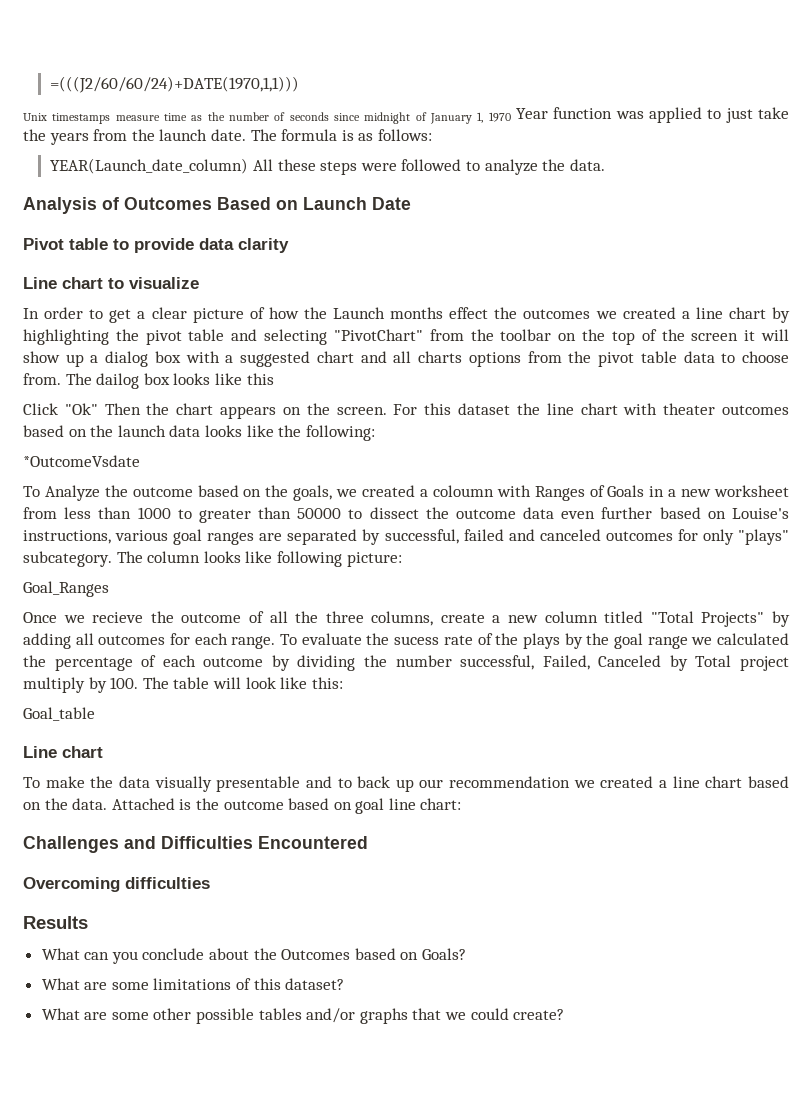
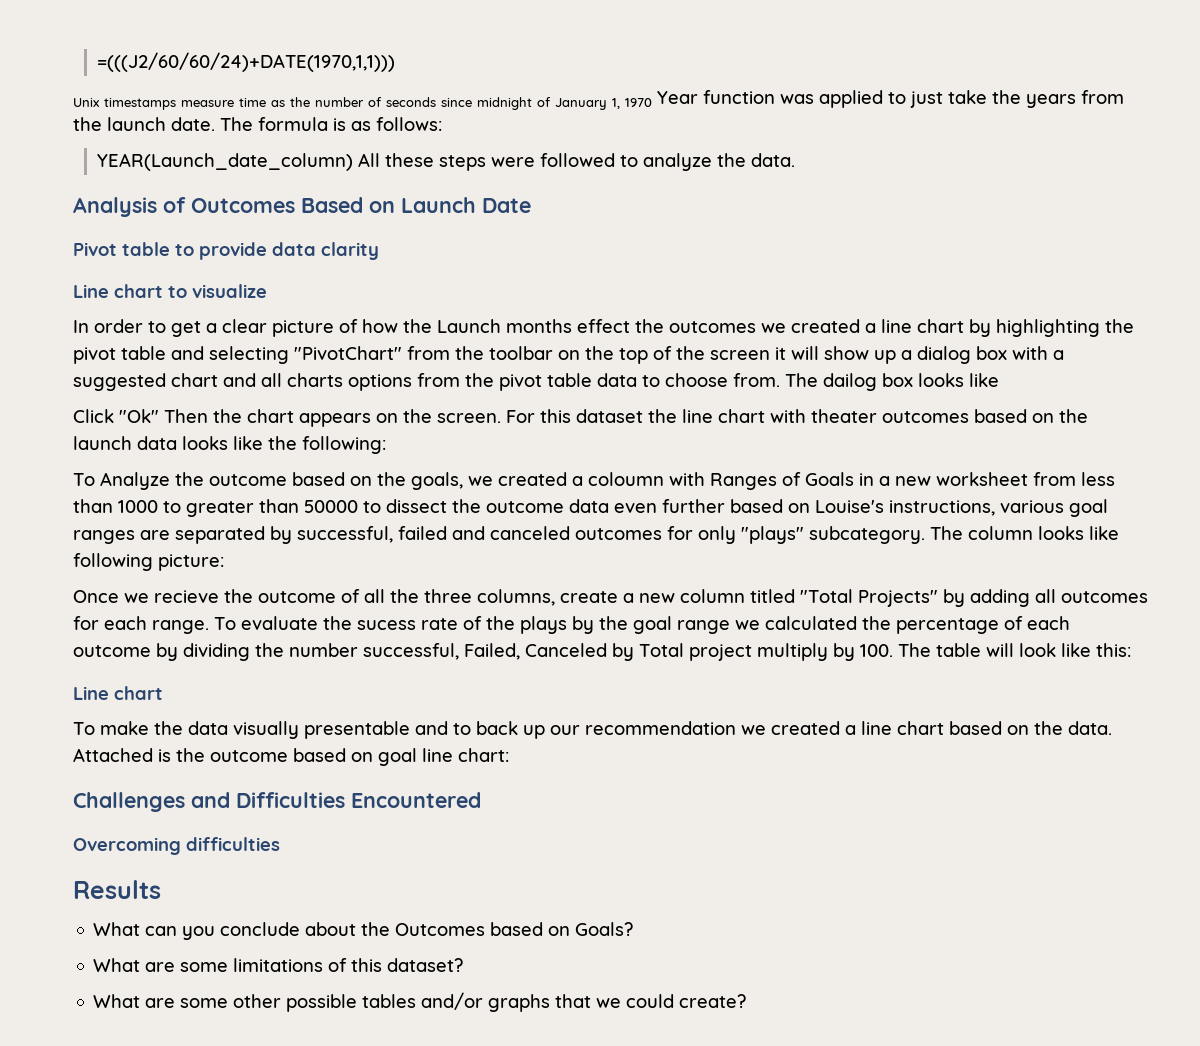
- The dailog box looks like this
+ The dailog box looks like
- *OutcomeVsdate
- Goal_Ranges
- Goal_table

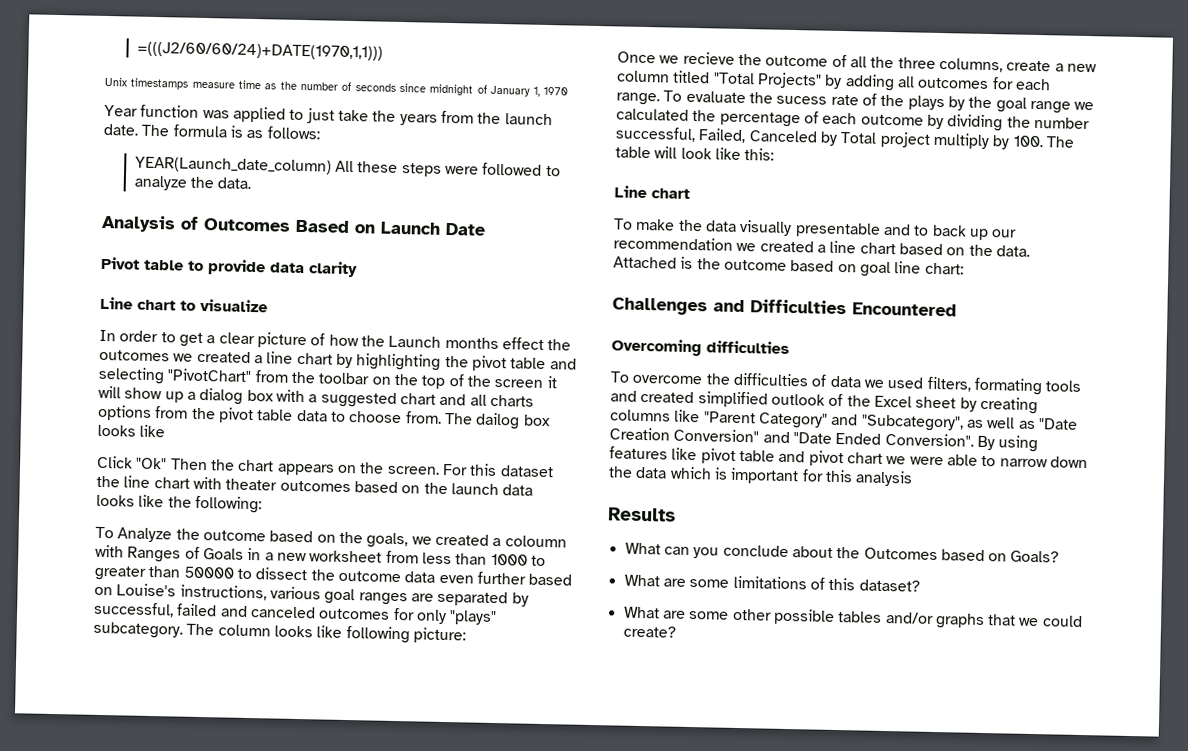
- Unix timestamps measure time as the number of seconds since midnight of January 1, 1970 Year function was applied to just take the years from the launch date.
+ Unix timestamps measure time as the number of seconds since midnight of January 1, 1970
+ Year function was applied to just take the years from the launch date.
+ To overcome the difficulties of data we used filters, formating tools and created simplified outlook of the Excel sheet by creating columns like "Parent Category" and "Subcategory", as well as "Date Creation Conversion" and "Date Ended Conversion". By using features like pivot table and pivot chart we were able to narrow down the data which is important for this analysis

